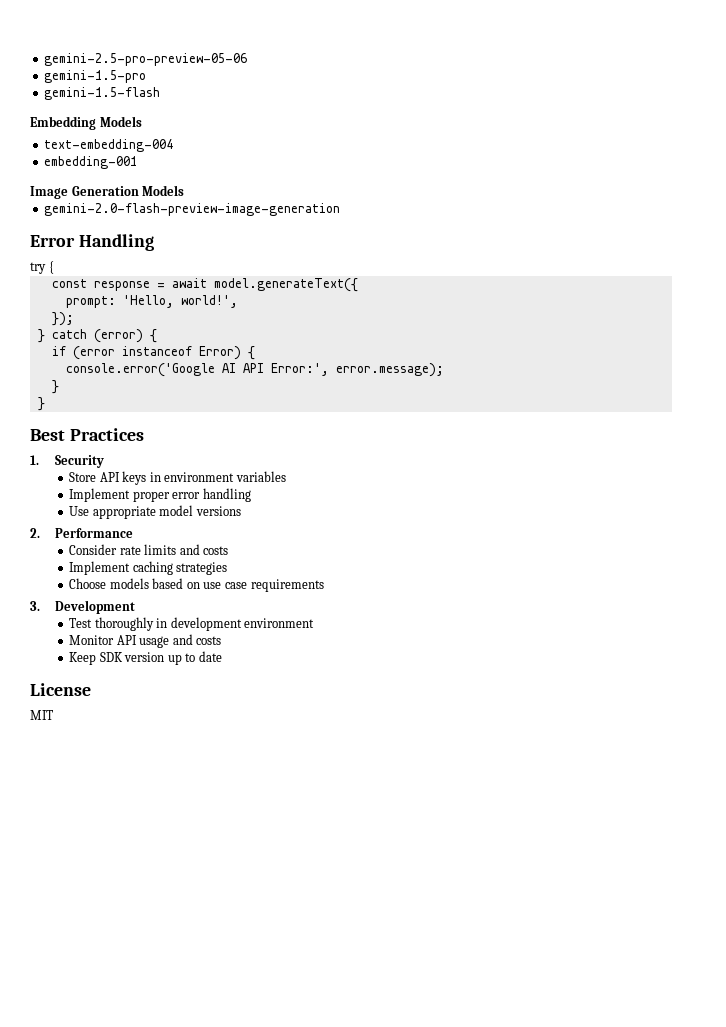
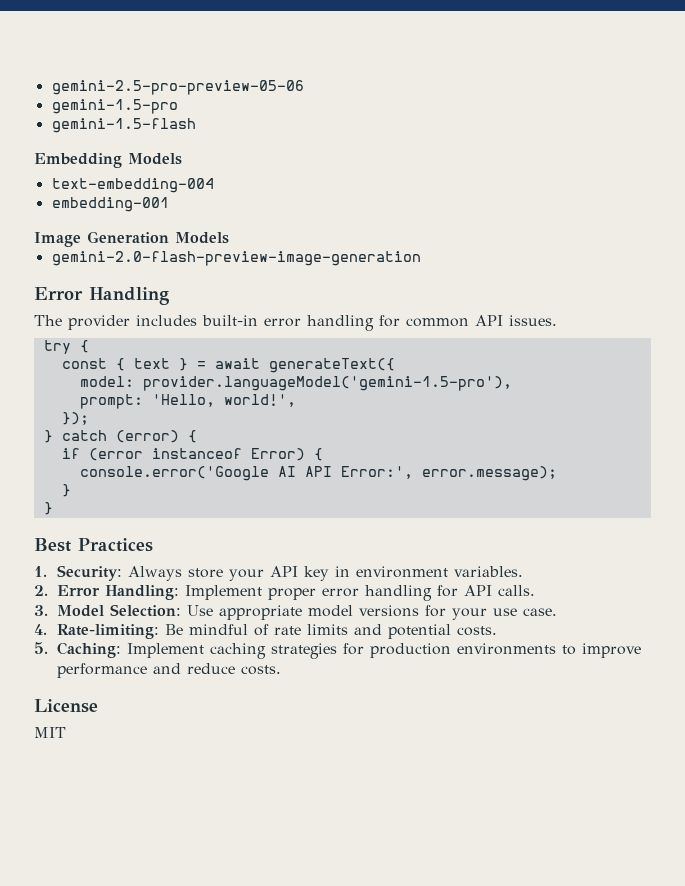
+ The provider includes built-in error handling for common API issues.
  try {
- const response = await model.generateText({
+ const { text } = await generateText({
+ model: provider.languageModel('gemini-1.5-pro'),
- 1. Security
- Store API keys in environment variables
- Implement proper error handling
- Use appropriate model versions
- 2. Performance
- Consider rate limits and costs
- Implement caching strategies
- Choose models based on use case requirements
- 3. Development
- Test thoroughly in development environment
- Monitor API usage and costs
- Keep SDK version up to date
+ 1. Security: Always store your API key in environment variables.
+ 2. Error Handling: Implement proper error handling for API calls.
+ 3. Model Selection: Use appropriate model versions for your use case.
+ 4. Rate-limiting: Be mindful of rate limits and potential costs.
+ 5. Caching: Implement caching strategies for production environments to improve performance and reduce costs.

